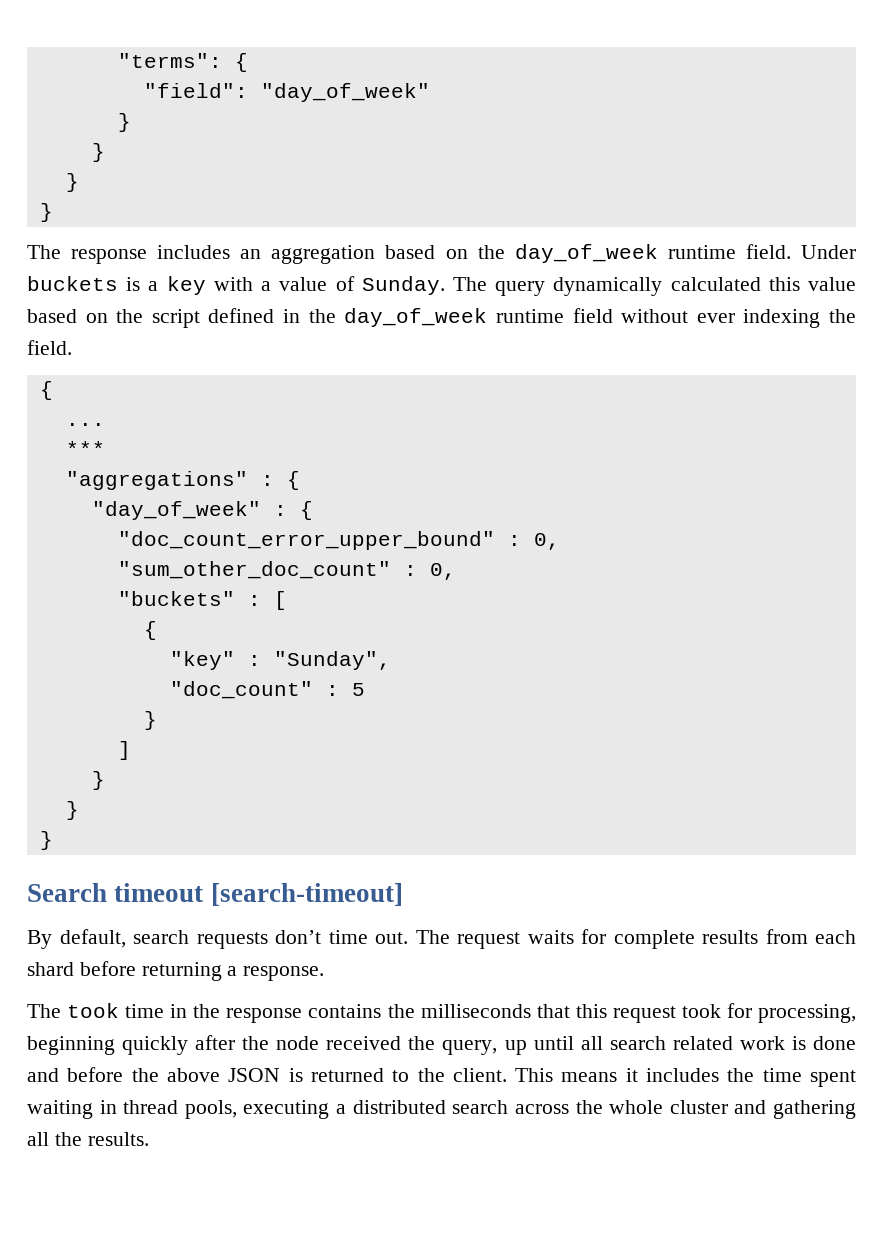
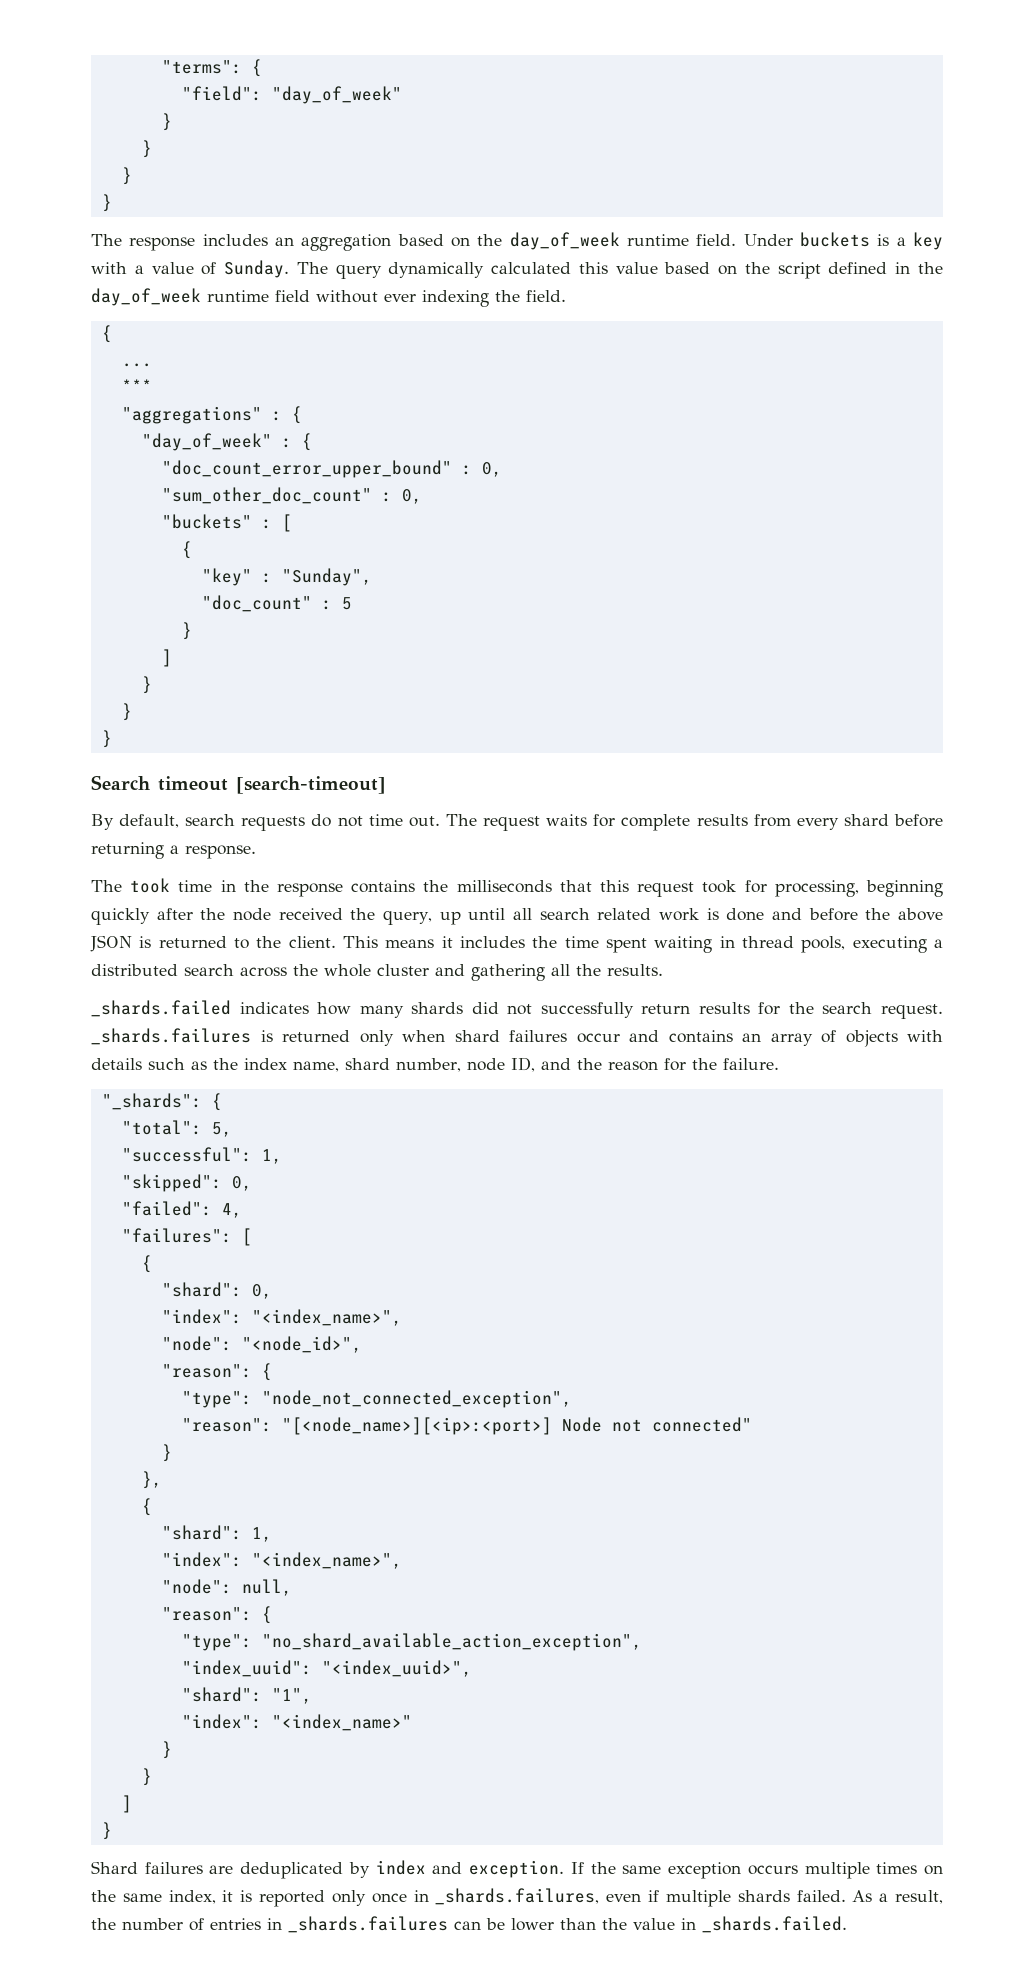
- By default, search requests don’t time out.
+ By default, search requests do not time out.
- The request waits for complete results from each shard before returning a response.
+ The request waits for complete results from every shard before returning a response.
+ _shards.failed indicates how many shards did not successfully return results for the search request. _shards.failures is returned only when shard failures occur and contains an array of objects with details such as the index name, shard number, node ID, and the reason for the failure.
+ "_shards": {
+ "total": 5,
+ "successful": 1,
+ "skipped": 0,
+ "failed": 4,
+ "failures": [
+ {
+ "shard": 0,
+ "index": "<index_name>",
+ "node": "<node_id>",
+ "reason": {
+ "type": "node_not_connected_exception",
+ "reason": "[<node_name>][<ip>:<port>] Node not connected"
+ }
+ },
+ {
+ "shard": 1,
+ "index": "<index_name>",
+ "node": null,
+ "reason": {
+ "type": "no_shard_available_action_exception",
+ "index_uuid": "<index_uuid>",
+ "shard": "1",
+ "index": "<index_name>"
+ }
+ }
+ ]
+ }
+ Shard failures are deduplicated by index and exception. If the same exception occurs multiple times on the same index, it is reported only once in _shards.failures, even if multiple shards failed. As a result, the number of entries in _shards.failures can be lower than the value in _shards.failed.

